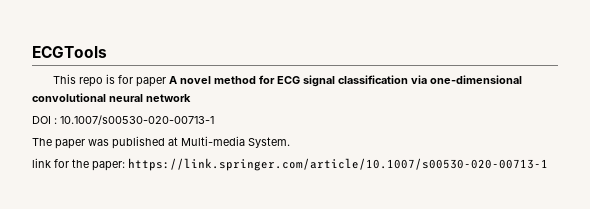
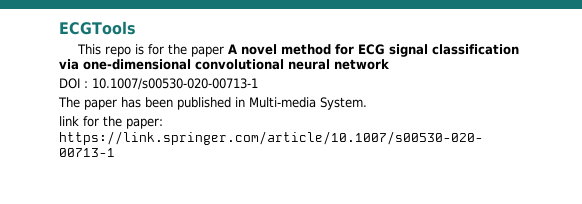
- This repo is for paper A novel method for ECG signal classification via one-dimensional convolutional neural network
+ This repo is for the paper A novel method for ECG signal classification via one-dimensional convolutional neural network
- The paper was published at Multi-media System.
+ The paper has been published in Multi-media System.

